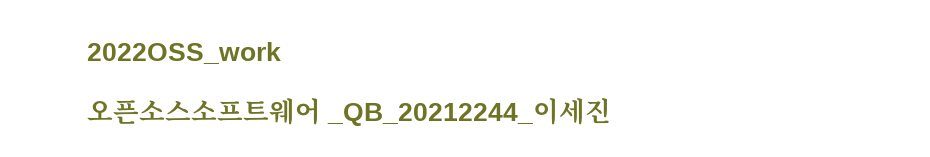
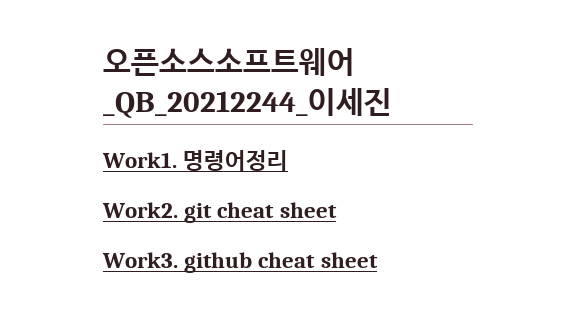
- 2022OSS_work
+ Work1. 명령어정리
+ Work2. git cheat sheet
+ Work3. github cheat sheet

